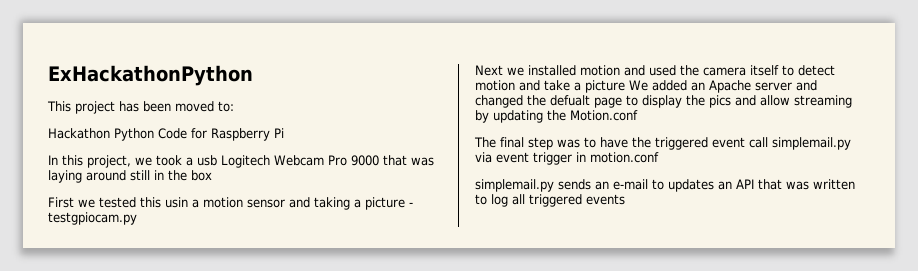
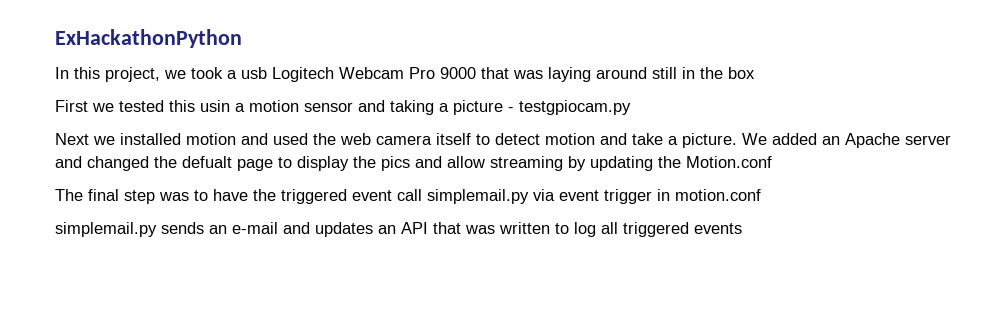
- This project has been moved to:
- Hackathon Python Code for Raspberry Pi
- Next we installed motion and used the camera itself to detect motion and take a picture We added an Apache server and changed the defualt page to display the pics and allow streaming by updating the Motion.conf
+ Next we installed motion and used the web camera itself to detect motion and take a picture. We added an Apache server and changed the defualt page to display the pics and allow streaming by updating the Motion.conf
- simplemail.py sends an e-mail to updates an API that was written to log all triggered events
+ simplemail.py sends an e-mail and updates an API that was written to log all triggered events

